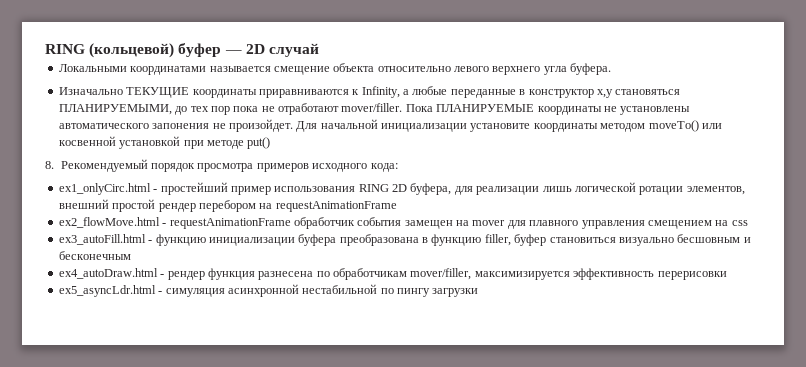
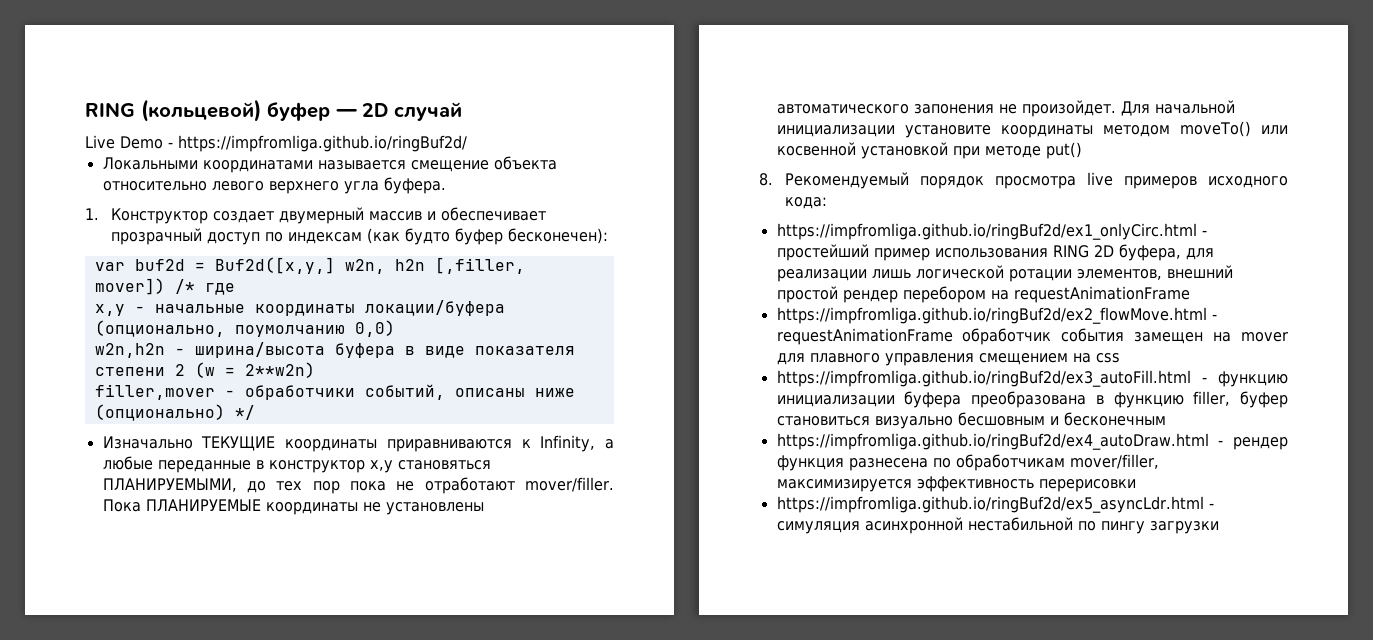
+ Live Demo - https://impfromliga.github.io/ringBuf2d/
+ 1. Конструктор создает двумерный массив и обеспечивает прозрачный доступ по индексам (как будто буфер бесконечен):
+ var buf2d = Buf2d([x,y,] w2n, h2n [,filler, mover]) /* где
+ x,y - начальные координаты локации/буфера (опционально, поумолчанию 0,0)
+ w2n,h2n - ширина/высота буфера в виде показателя степени 2 (w = 2**w2n)
+ filler,mover - обработчики событий, описаны ниже (опционально) */
- 8. Рекомендуемый порядок просмотра примеров исходного кода:
+ 8. Рекомендуемый порядок просмотра live примеров исходного кода:
- ex1_onlyCirc.html - простейший пример использования RING 2D буфера, для реализации лишь логической ротации элементов, внешний простой рендер перебором на requestAnimationFrame
+ https://impfromliga.github.io/ringBuf2d/ex1_onlyCirc.html - простейший пример использования RING 2D буфера, для реализации лишь логической ротации элементов, внешний простой рендер перебором на requestAnimationFrame
- ex2_flowMove.html - requestAnimationFrame обработчик события замещен на mover для плавного управления смещением на css
+ https://impfromliga.github.io/ringBuf2d/ex2_flowMove.html - requestAnimationFrame обработчик события замещен на mover для плавного управления смещением на css
- ex3_autoFill.html - функцию инициализации буфера преобразована в функцию filler, буфер становиться визуально бесшовным и бесконечным
+ https://impfromliga.github.io/ringBuf2d/ex3_autoFill.html - функцию инициализации буфера преобразована в функцию filler, буфер становиться визуально бесшовным и бесконечным
- ex4_autoDraw.html - рендер функция разнесена по обработчикам mover/filler, максимизируется эффективность перерисовки
+ https://impfromliga.github.io/ringBuf2d/ex4_autoDraw.html - рендер функция разнесена по обработчикам mover/filler, максимизируется эффективность перерисовки
- ex5_asyncLdr.html - симуляция асинхронной нестабильной по пингу загрузки
+ https://impfromliga.github.io/ringBuf2d/ex5_asyncLdr.html - симуляция асинхронной нестабильной по пингу загрузки

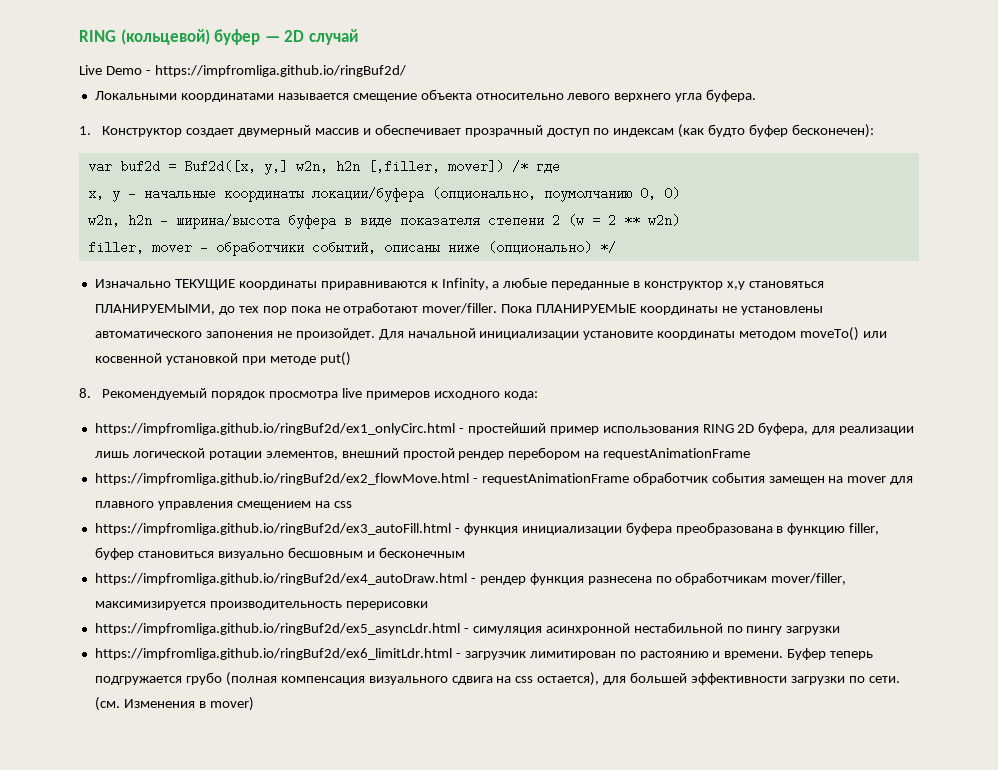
- var buf2d = Buf2d([x,y,] w2n, h2n [,filler, mover]) /* где
+ var buf2d = Buf2d([x, y,] w2n, h2n [,filler, mover]) /* где
- x,y - начальные координаты локации/буфера (опционально, поумолчанию 0,0)
- w2n,h2n - ширина/высота буфера в виде показателя степени 2 (w = 2**w2n)
- filler,mover - обработчики событий, описаны ниже (опционально) */
+ x, y - начальные координаты локации/буфера (опционально, поумолчанию 0, 0)
+ w2n, h2n - ширина/высота буфера в виде показателя степени 2 (w = 2 ** w2n)
+ filler, mover - обработчики событий, описаны ниже (опционально) */
- https://impfromliga.github.io/ringBuf2d/ex3_autoFill.html - функцию инициализации буфера преобразована в функцию filler, буфер становиться визуально бесшовным и бесконечным
+ https://impfromliga.github.io/ringBuf2d/ex3_autoFill.html - функция инициализации буфера преобразована в функцию filler, буфер становиться визуально бесшовным и бесконечным
- https://impfromliga.github.io/ringBuf2d/ex4_autoDraw.html - рендер функция разнесена по обработчикам mover/filler, максимизируется эффективность перерисовки
+ https://impfromliga.github.io/ringBuf2d/ex4_autoDraw.html - рендер функция разнесена по обработчикам mover/filler, максимизируется производительность перерисовки
+ https://impfromliga.github.io/ringBuf2d/ex6_limitLdr.html - загрузчик лимитирован по растоянию и времени. Буфер теперь подгружается грубо (полная компенсация визуального сдвига на css остается), для большей эффективности загрузки по сети. (см. Изменения в mover)

